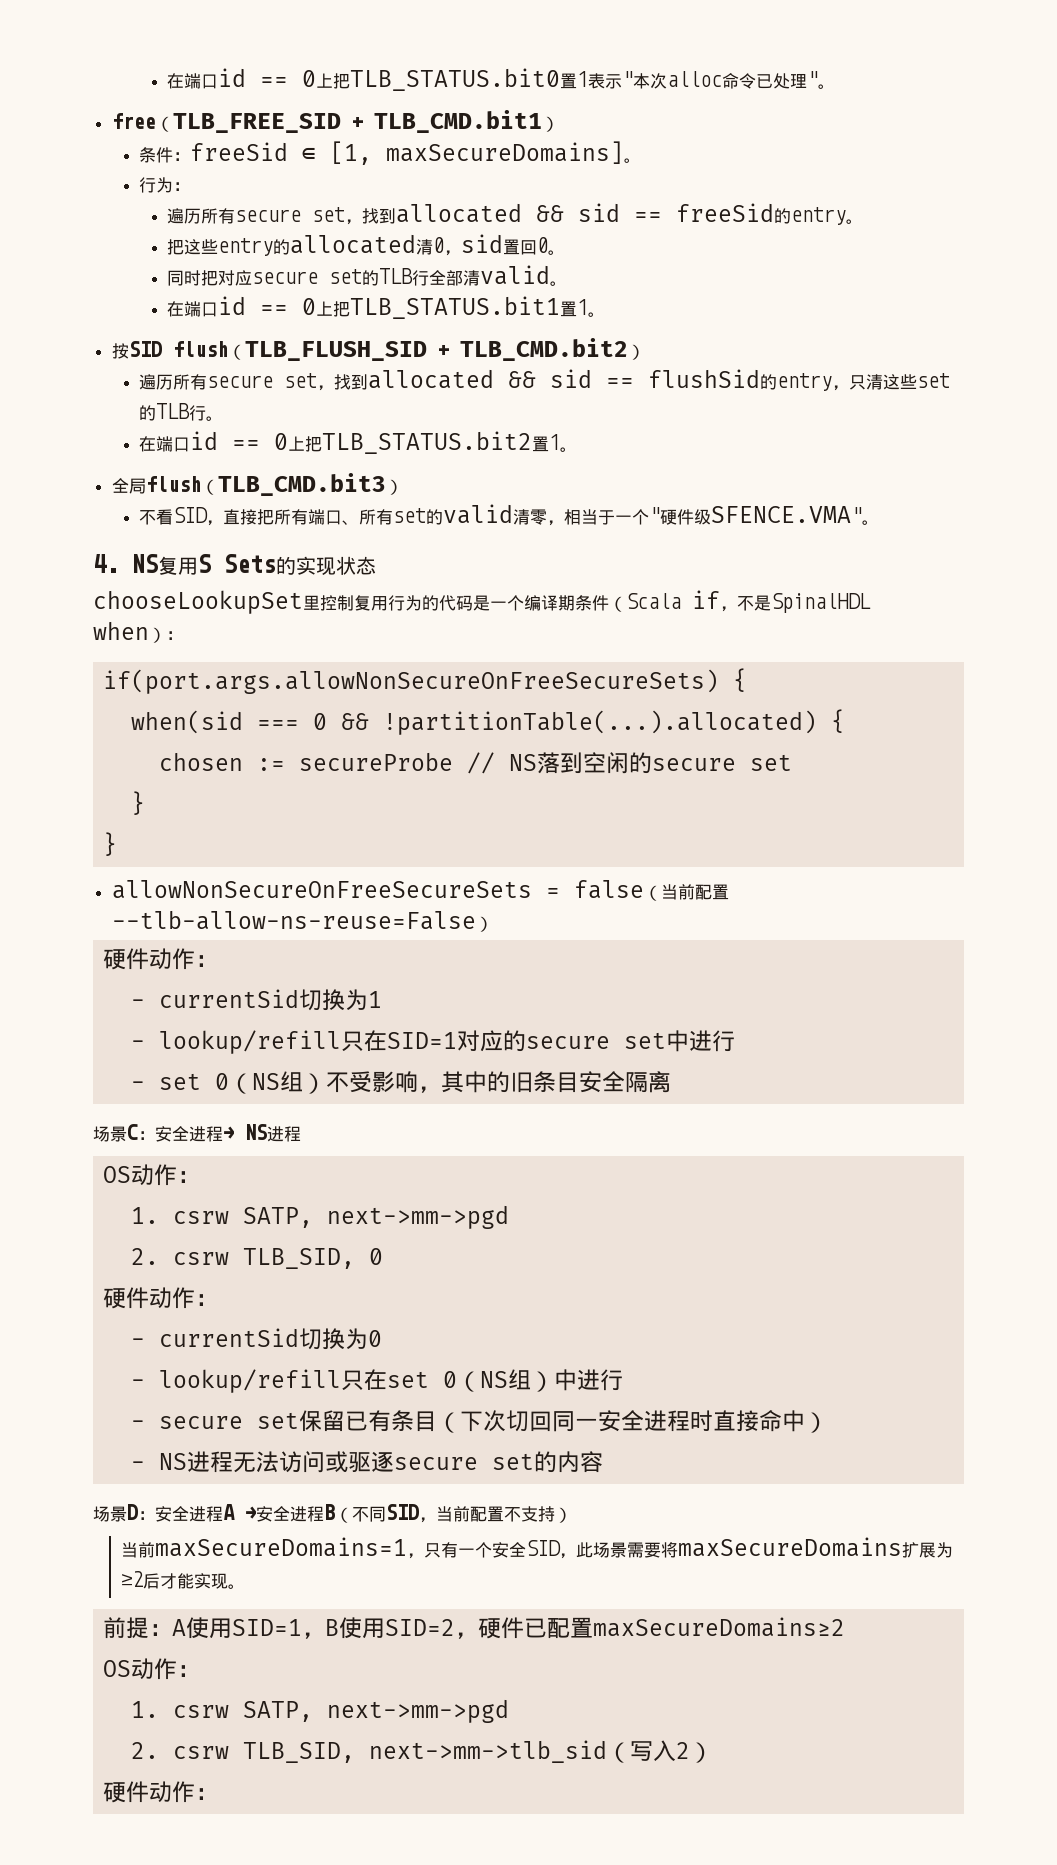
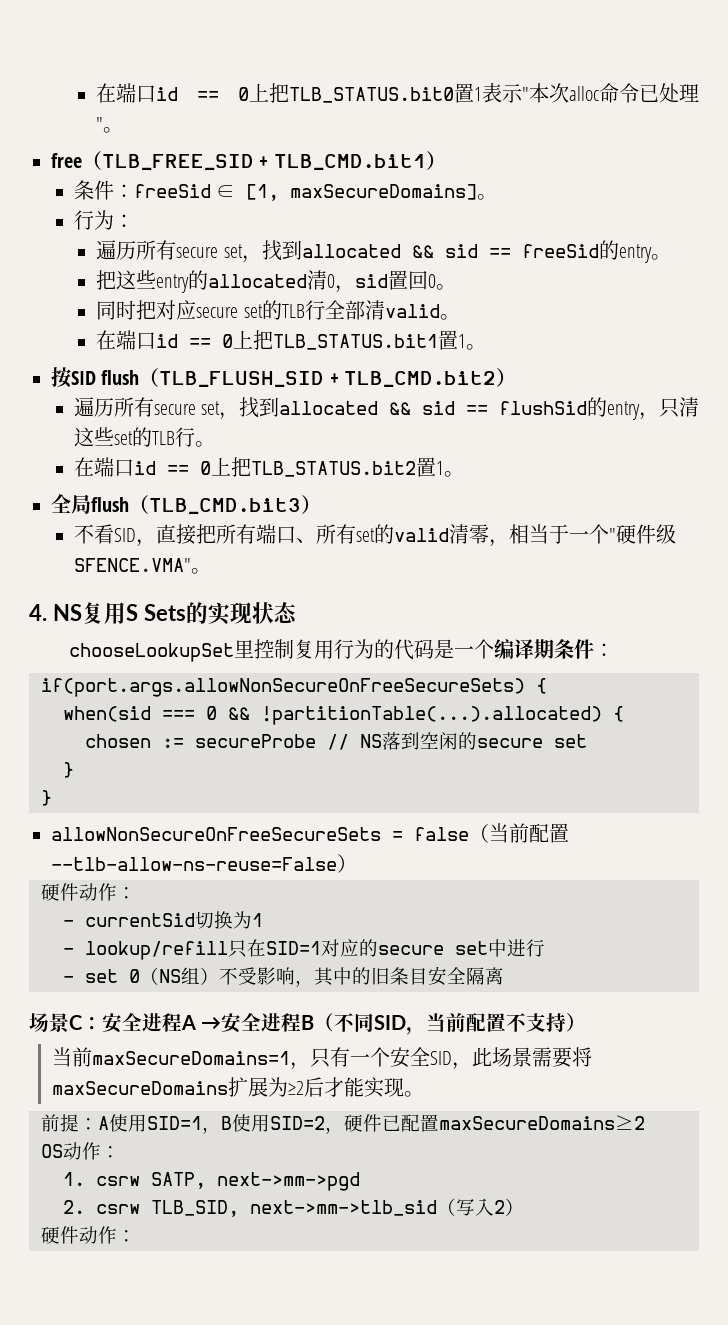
- chooseLookupSet里控制复用行为的代码是一个编译期条件（Scala if，不是SpinalHDL when）：
+ chooseLookupSet里控制复用行为的代码是一个编译期条件：
- 场景C：安全进程→ NS进程
- OS动作：
- 1. csrw SATP, next->mm->pgd
- 2. csrw TLB_SID, 0
- 硬件动作：
- - currentSid切换为0
- - lookup/refill只在set 0（NS组）中进行
- - secure set保留已有条目（下次切回同一安全进程时直接命中）
- - NS进程无法访问或驱逐secure set的内容
- 场景D：安全进程A →安全进程B（不同SID，当前配置不支持）
+ 场景C：安全进程A →安全进程B（不同SID，当前配置不支持）

